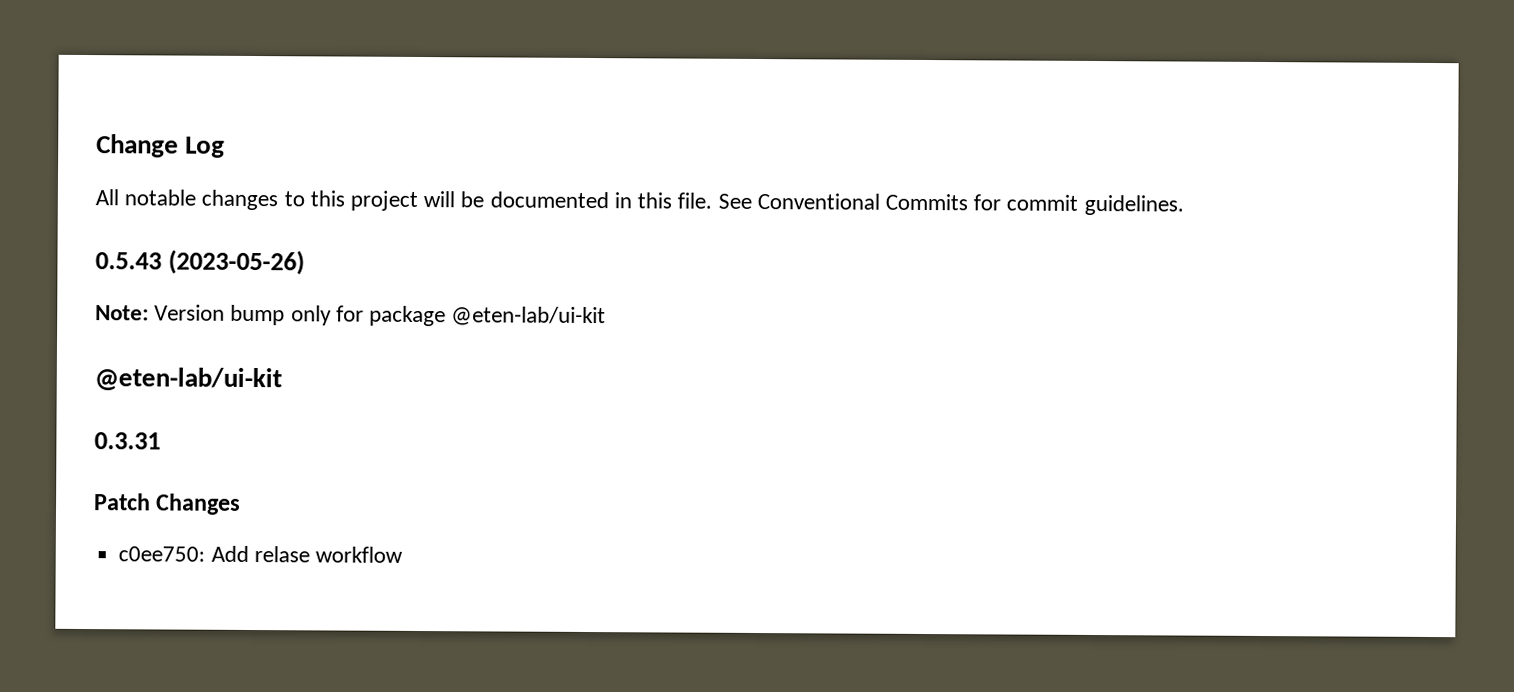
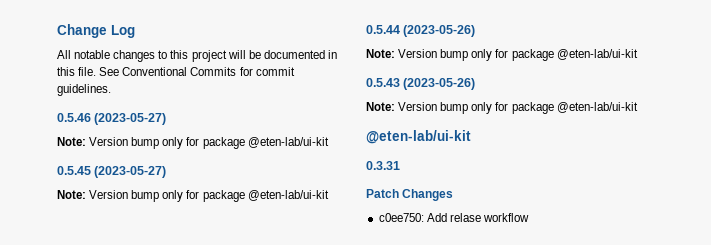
+ 0.5.46 (2023-05-27)
+ Note: Version bump only for package @eten-lab/ui-kit
+ 0.5.45 (2023-05-27)
+ Note: Version bump only for package @eten-lab/ui-kit
+ 0.5.44 (2023-05-26)
+ Note: Version bump only for package @eten-lab/ui-kit

